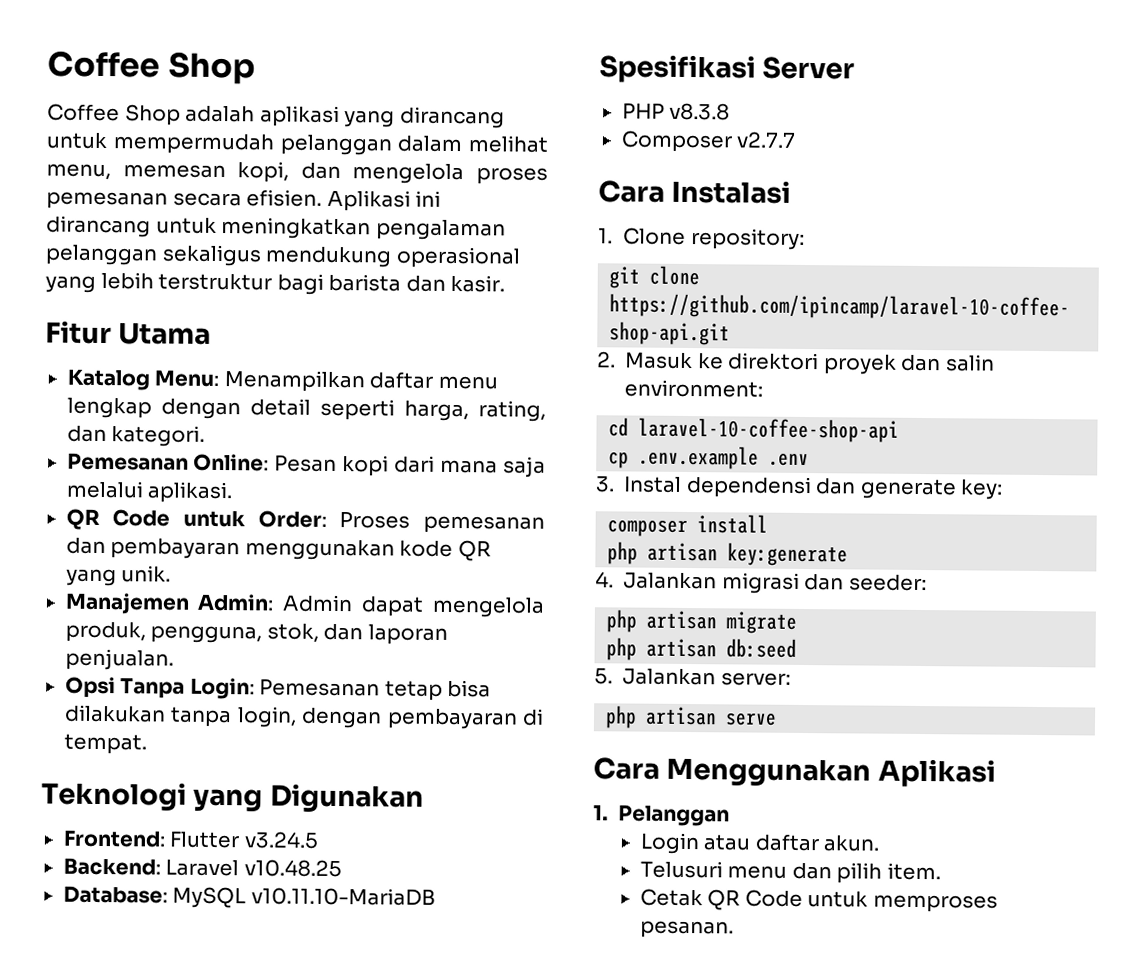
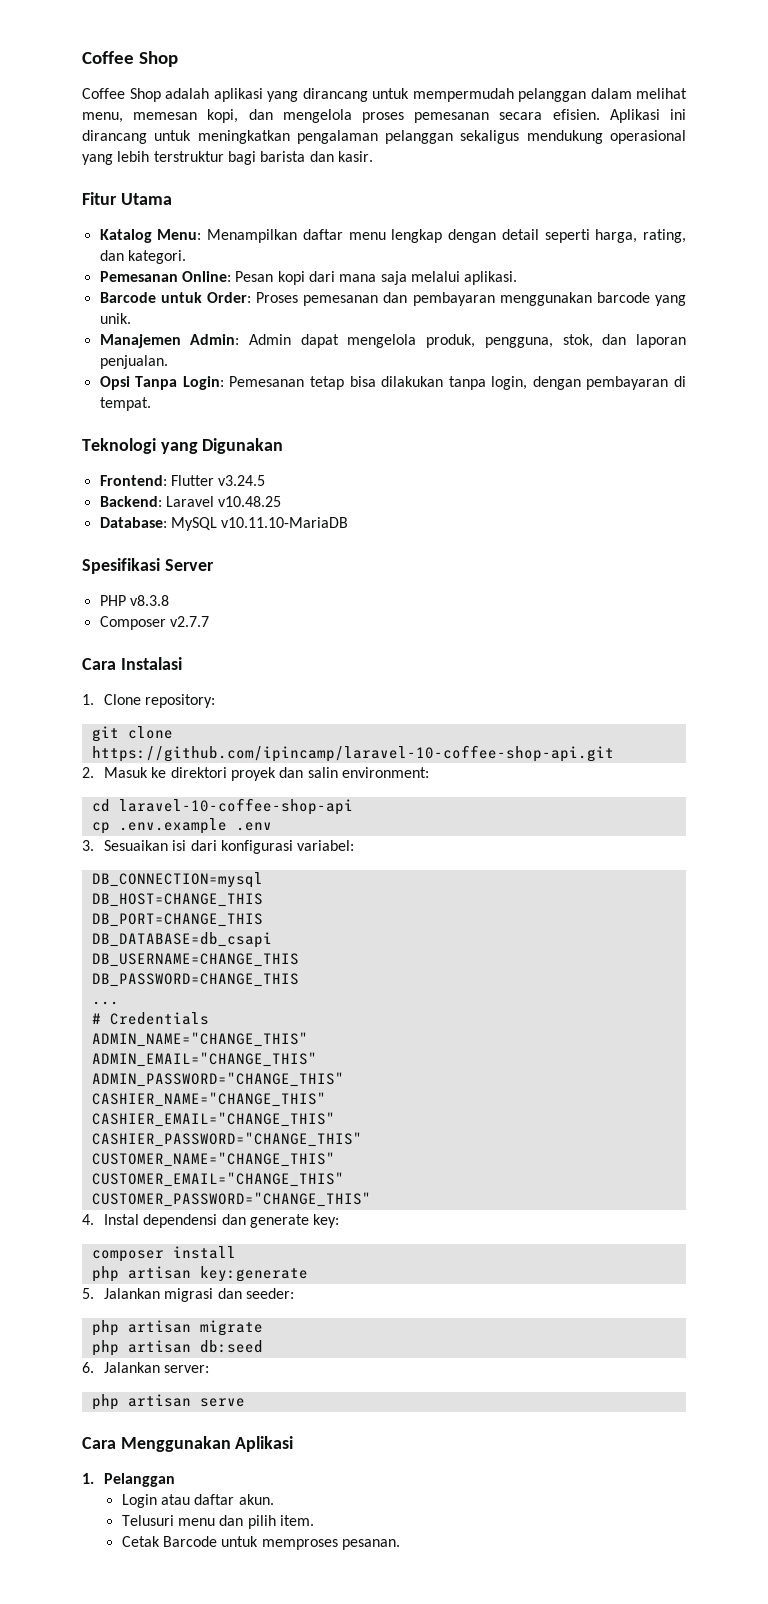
- QR Code untuk Order: Proses pemesanan dan pembayaran menggunakan kode QR yang unik.
+ Barcode untuk Order: Proses pemesanan dan pembayaran menggunakan barcode yang unik.
- 3. Instal dependensi dan generate key:
+ 3. Sesuaikan isi dari konfigurasi variabel:
+ DB_CONNECTION=mysql
+ DB_HOST=CHANGE_THIS
+ DB_PORT=CHANGE_THIS
+ DB_DATABASE=db_csapi
+ DB_USERNAME=CHANGE_THIS
+ DB_PASSWORD=CHANGE_THIS
+ ...
+ # Credentials
+ ADMIN_NAME="CHANGE_THIS"
+ ADMIN_EMAIL="CHANGE_THIS"
+ ADMIN_PASSWORD="CHANGE_THIS"
+ CASHIER_NAME="CHANGE_THIS"
+ CASHIER_EMAIL="CHANGE_THIS"
+ CASHIER_PASSWORD="CHANGE_THIS"
+ CUSTOMER_NAME="CHANGE_THIS"
+ CUSTOMER_EMAIL="CHANGE_THIS"
+ CUSTOMER_PASSWORD="CHANGE_THIS"
+ 4. Instal dependensi dan generate key:
- 4. Jalankan migrasi dan seeder:
+ 5. Jalankan migrasi dan seeder:
- 5. Jalankan server:
+ 6. Jalankan server:
- Cetak QR Code untuk memproses pesanan.
+ Cetak Barcode untuk memproses pesanan.

